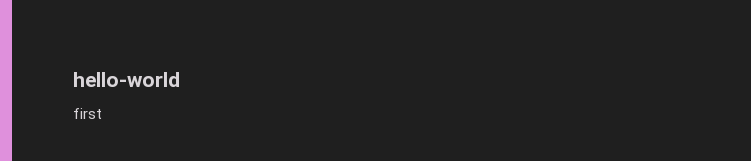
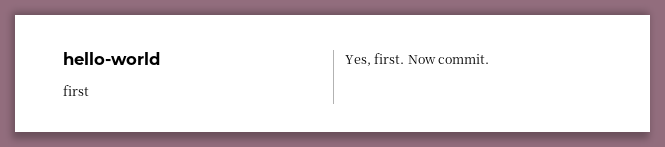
+ Yes, first. Now commit.

